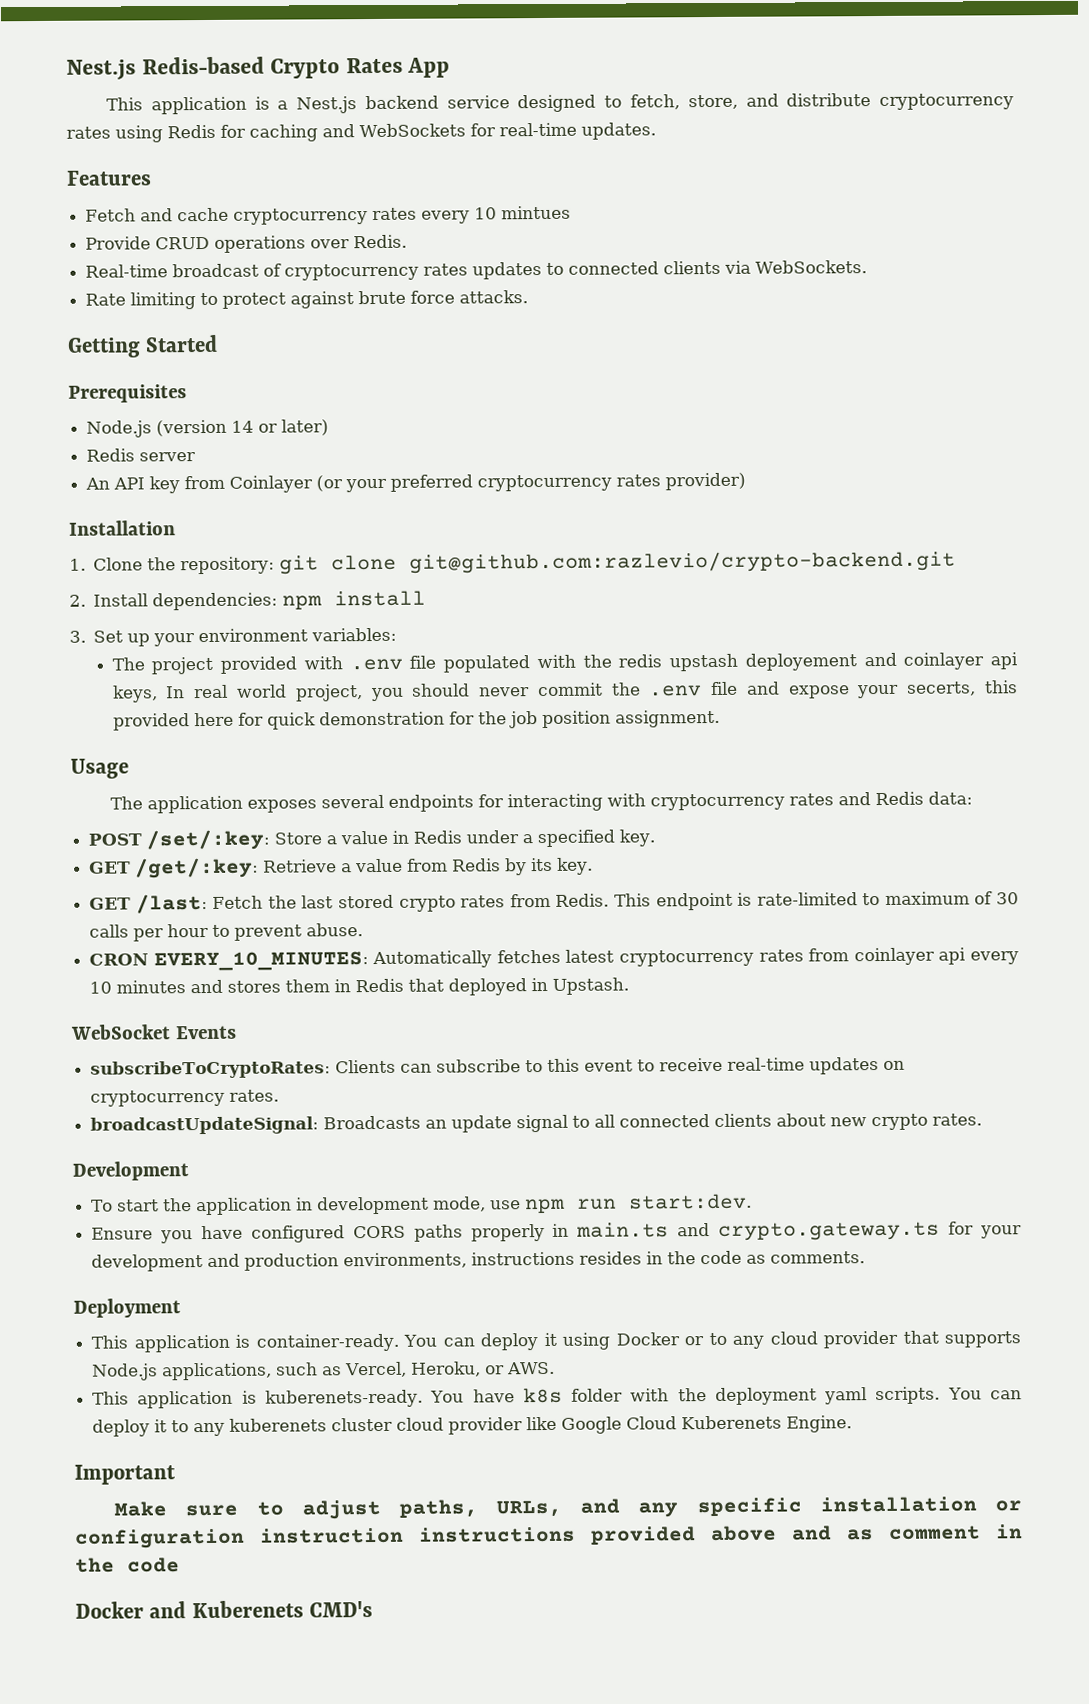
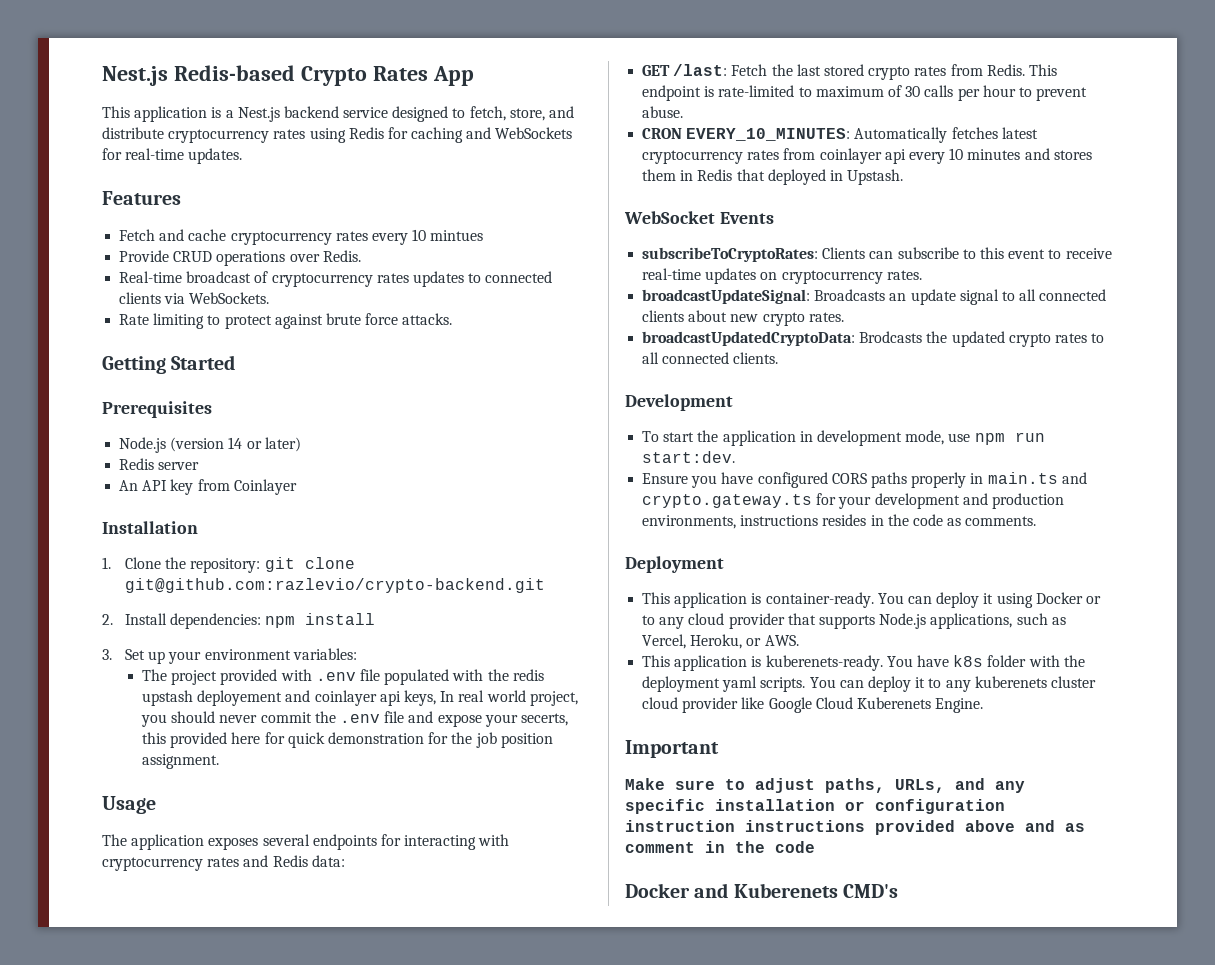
- An API key from Coinlayer (or your preferred cryptocurrency rates provider)
+ An API key from Coinlayer
- POST /set/:key: Store a value in Redis under a specified key.
- GET /get/:key: Retrieve a value from Redis by its key.
+ broadcastUpdatedCryptoData: Brodcasts the updated crypto rates to all connected clients.

